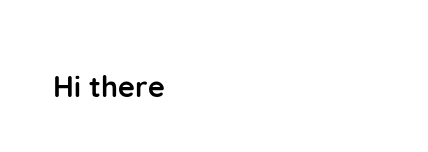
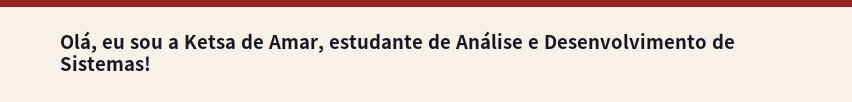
- Hi there
+ Olá, eu sou a Ketsa de Amar, estudante de Análise e Desenvolvimento de Sistemas!

